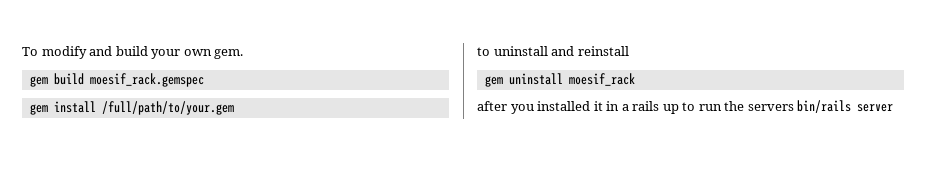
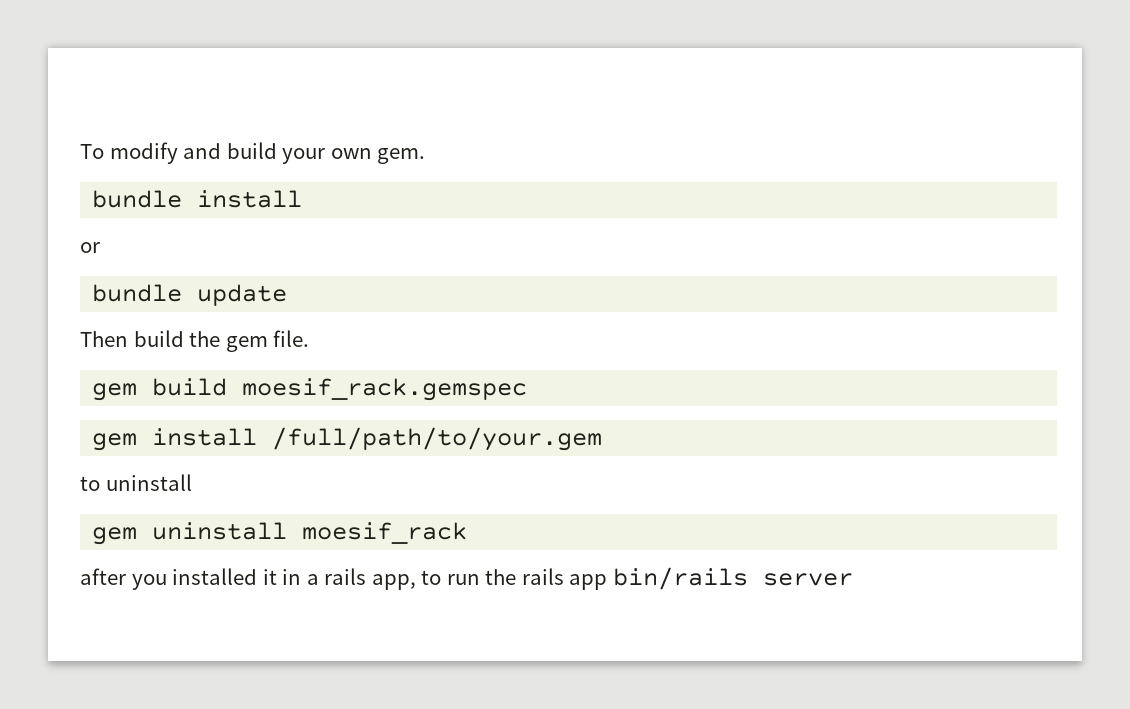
+ bundle install
+ or
+ bundle update
+ Then build the gem file.
- to uninstall and reinstall
+ to uninstall
- after you installed it in a rails up to run the servers bin/rails server
+ after you installed it in a rails app, to run the rails app bin/rails server

